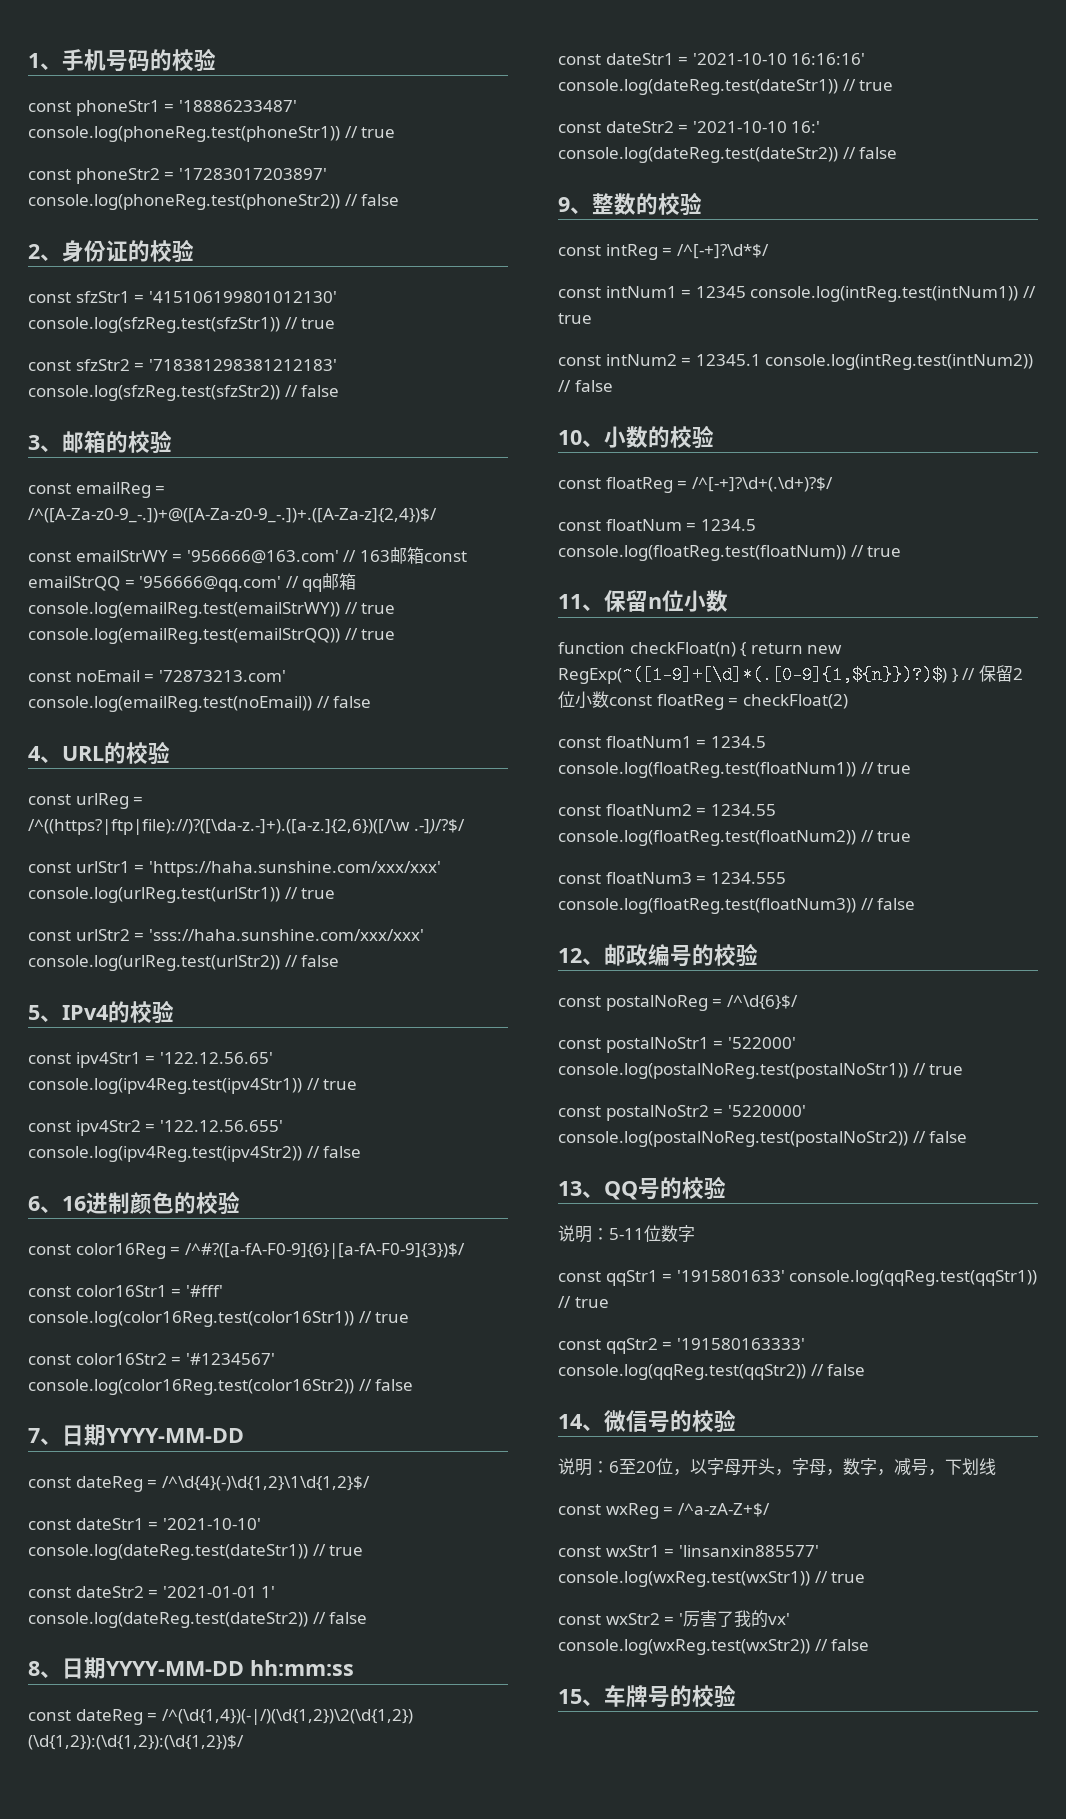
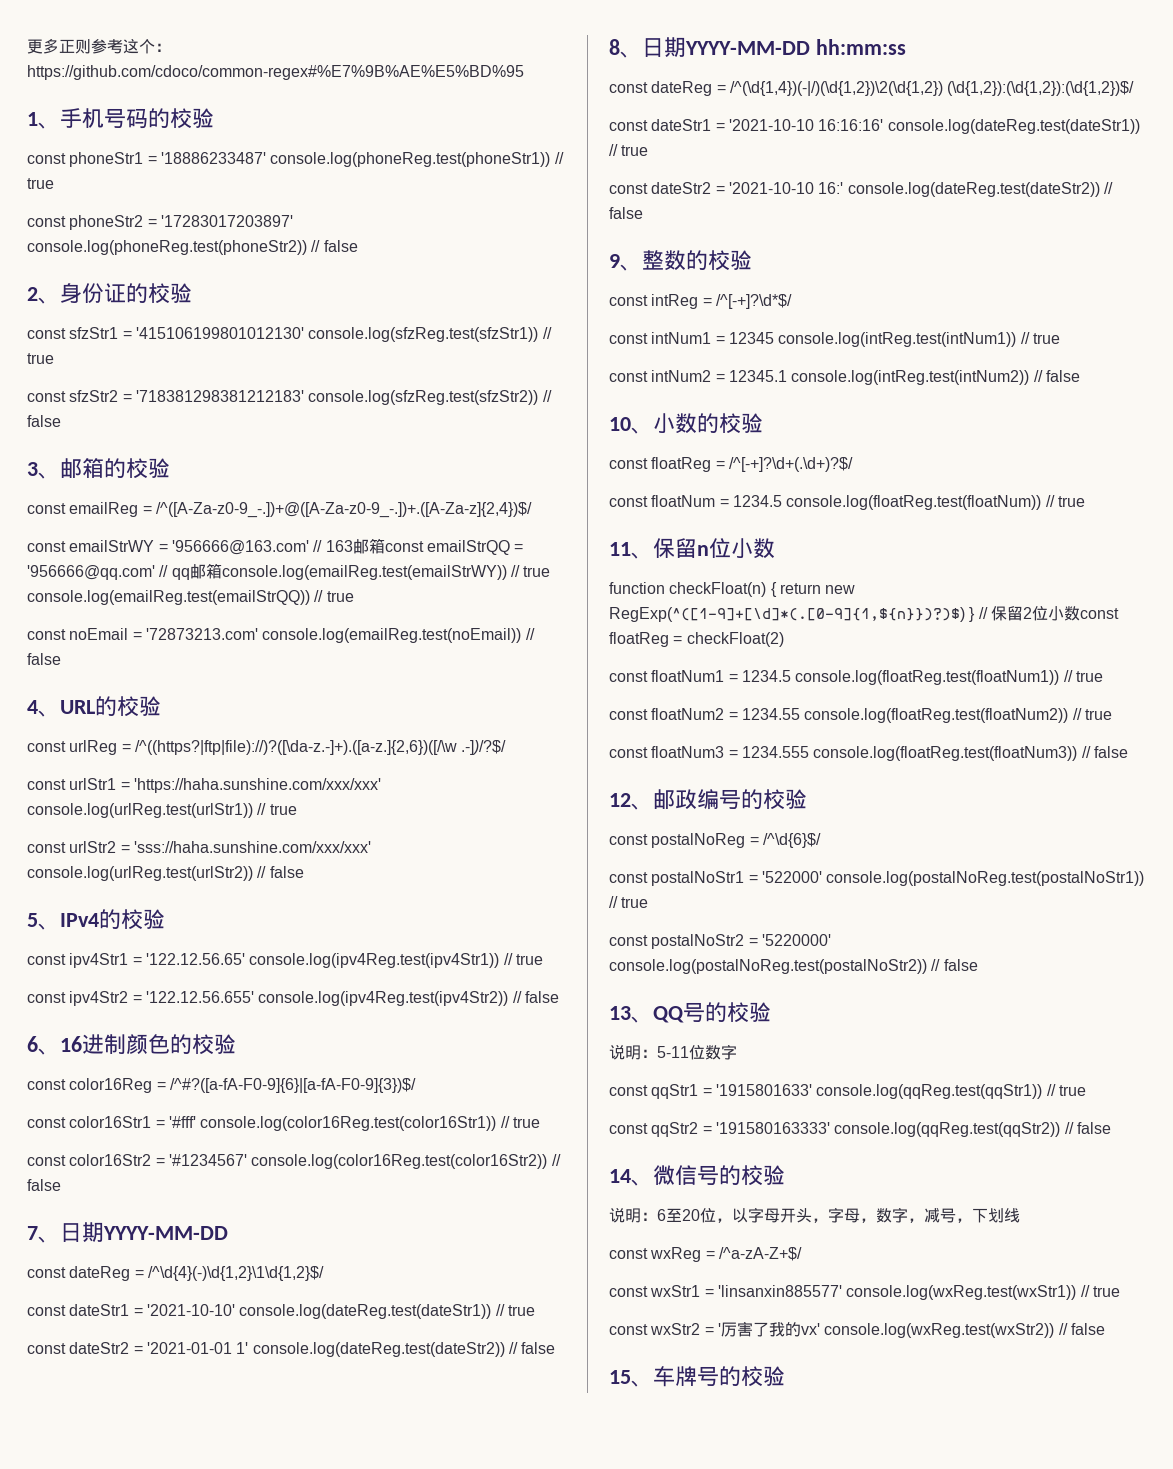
+ 更多正则参考这个：https://github.com/cdoco/common-regex#%E7%9B%AE%E5%BD%95

